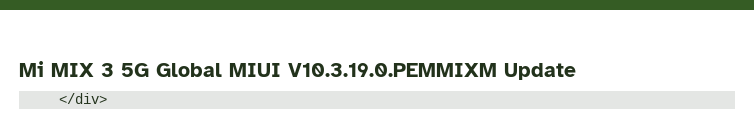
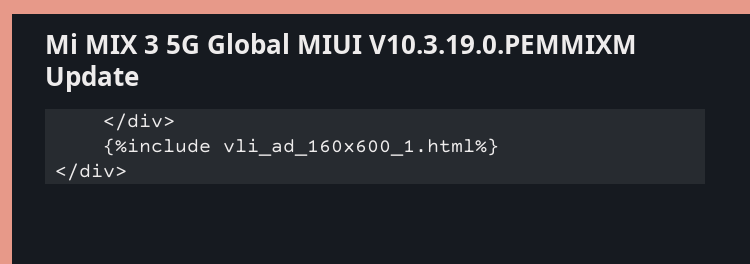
+ {%include vli_ad_160x600_1.html%}
+ </div>

